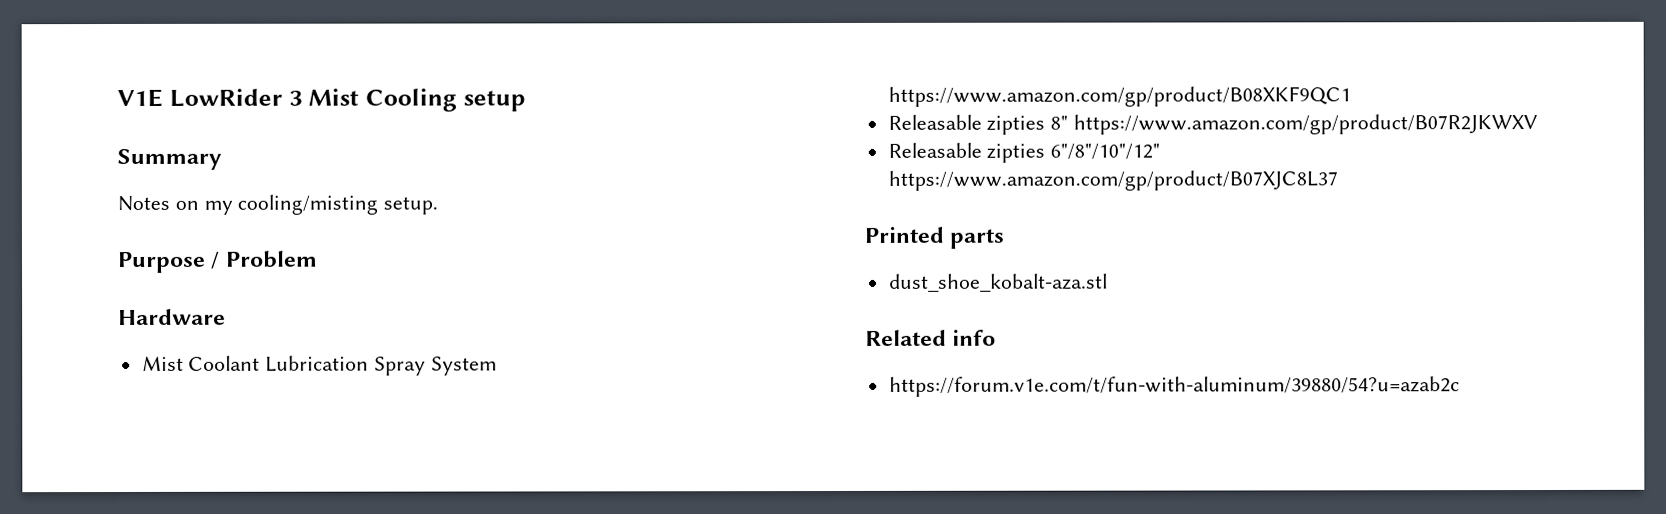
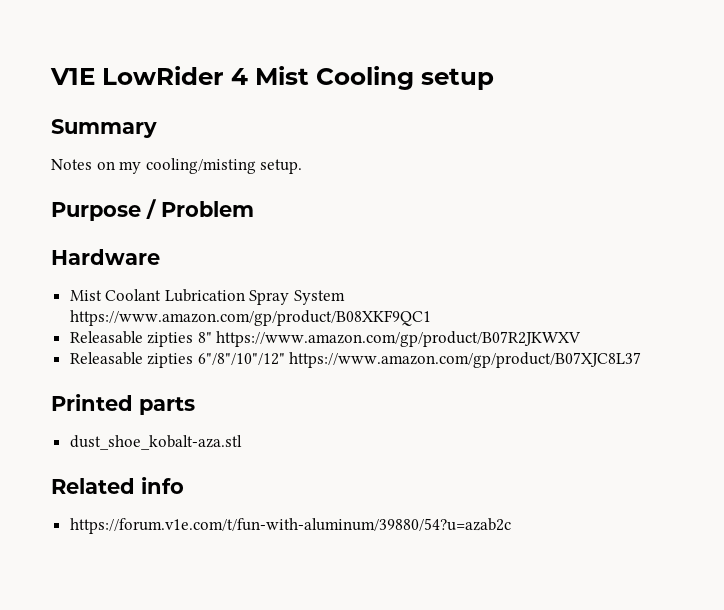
- V1E LowRider 3 Mist Cooling setup
+ V1E LowRider 4 Mist Cooling setup

